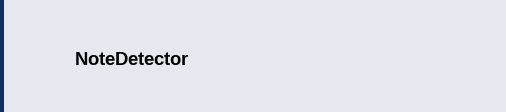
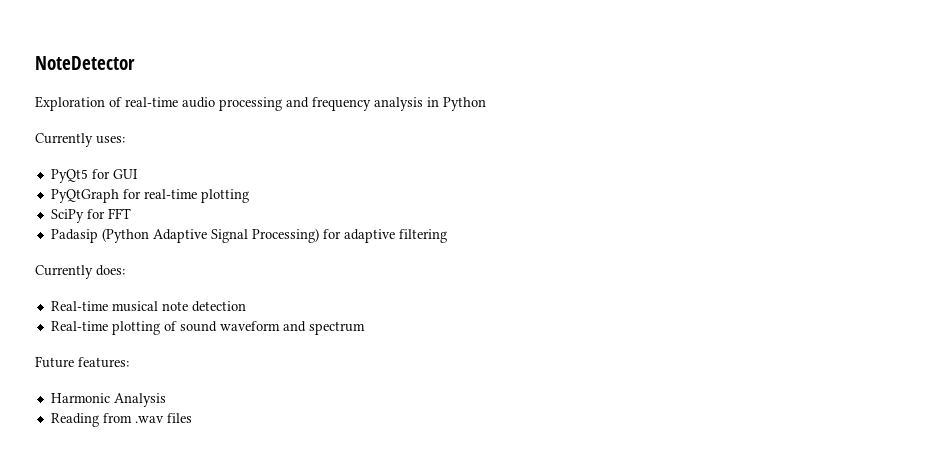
+ Exploration of real-time audio processing and frequency analysis in Python
+ Currently uses:
+ PyQt5 for GUI
+ PyQtGraph for real-time plotting
+ SciPy for FFT
+ Padasip (Python Adaptive Signal Processing) for adaptive filtering
+ Currently does:
+ Real-time musical note detection
+ Real-time plotting of sound waveform and spectrum
+ Future features:
+ Harmonic Analysis
+ Reading from .wav files

